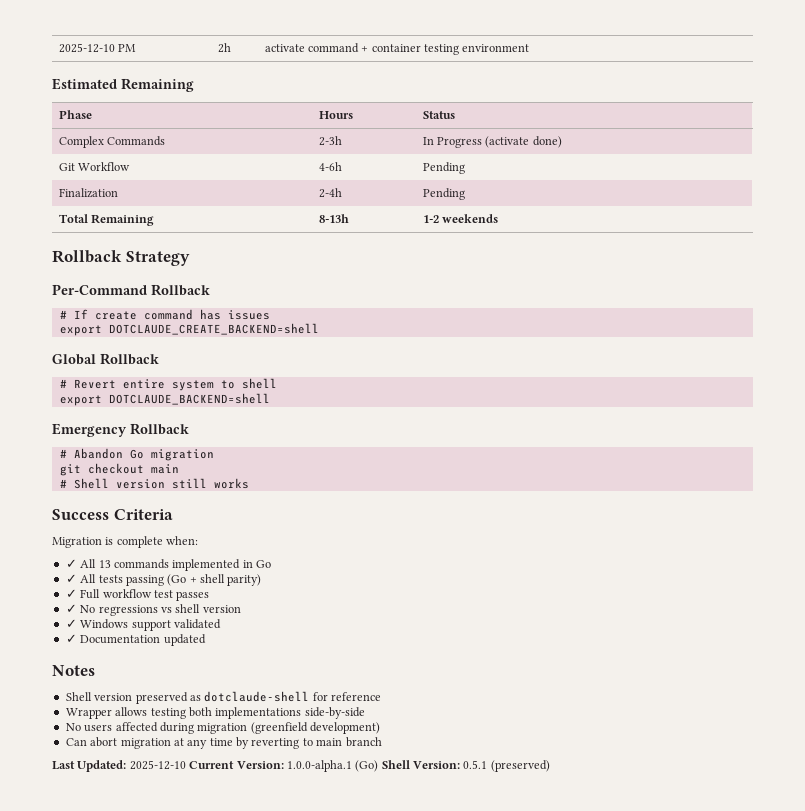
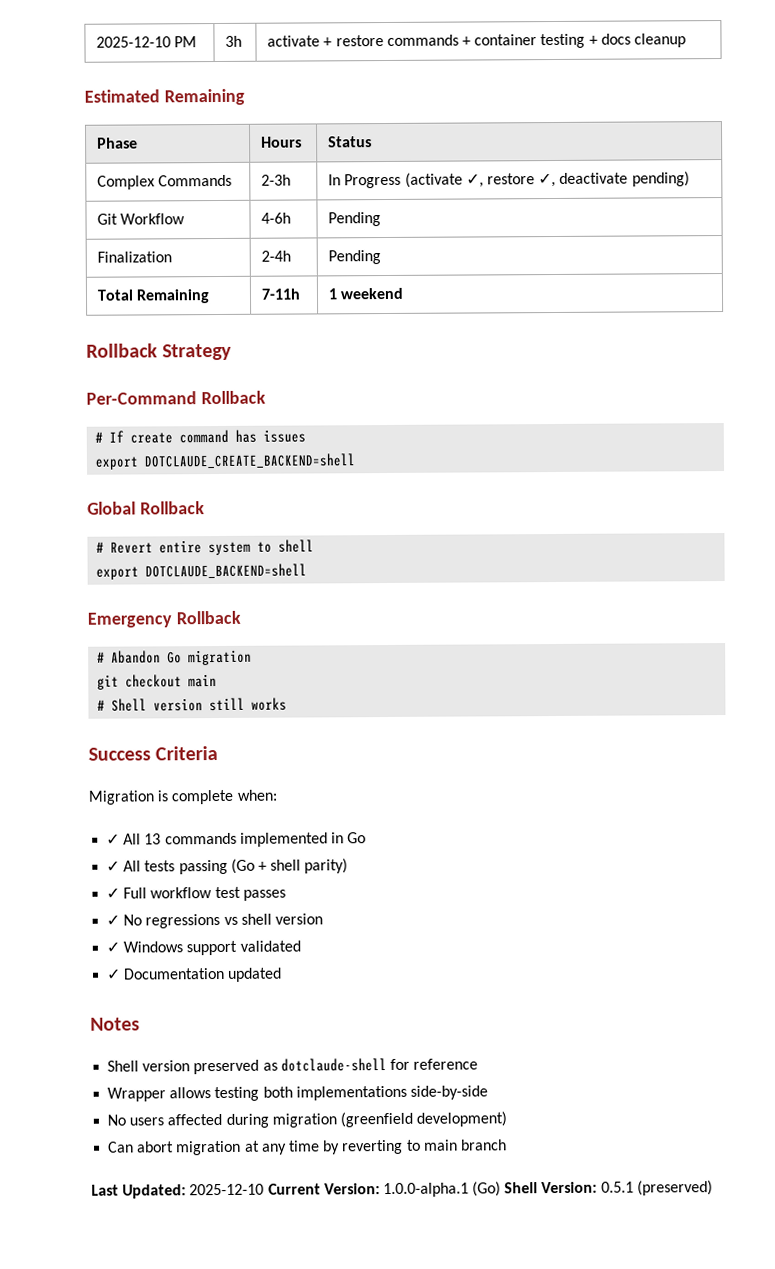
- 2025-12-10 PM | 2h | activate command + container testing environment
+ 2025-12-10 PM | 3h | activate + restore commands + container testing + docs cleanup
- Complex Commands | 2-3h | In Progress (activate done)
+ Complex Commands | 2-3h | In Progress (activate ✓, restore ✓, deactivate pending)
- Total Remaining | 8-13h | 1-2 weekends
+ Total Remaining | 7-11h | 1 weekend

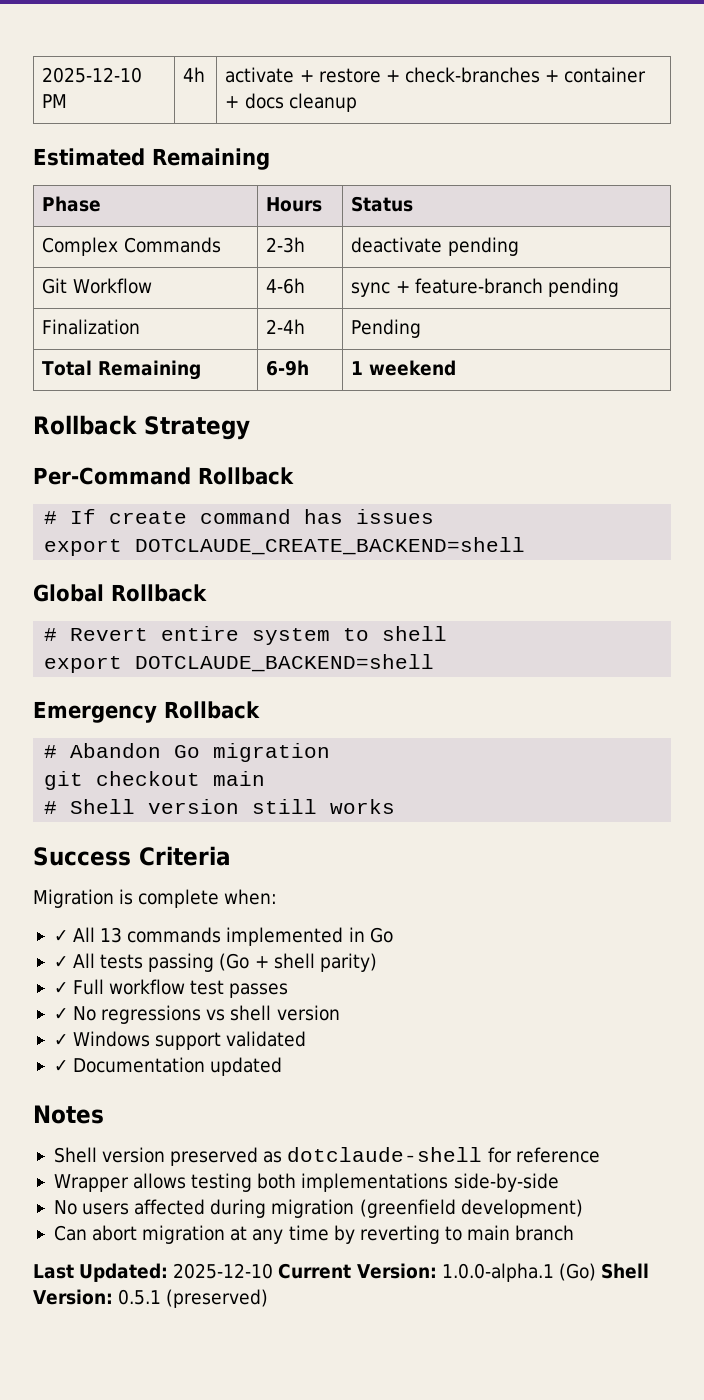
- 2025-12-10 PM | 3h | activate + restore commands + container testing + docs cleanup
+ 2025-12-10 PM | 4h | activate + restore + check-branches + container + docs cleanup
- Complex Commands | 2-3h | In Progress (activate ✓, restore ✓, deactivate pending)
+ Complex Commands | 2-3h | deactivate pending
- Git Workflow | 4-6h | Pending
+ Git Workflow | 4-6h | sync + feature-branch pending
- Total Remaining | 7-11h | 1 weekend
+ Total Remaining | 6-9h | 1 weekend

